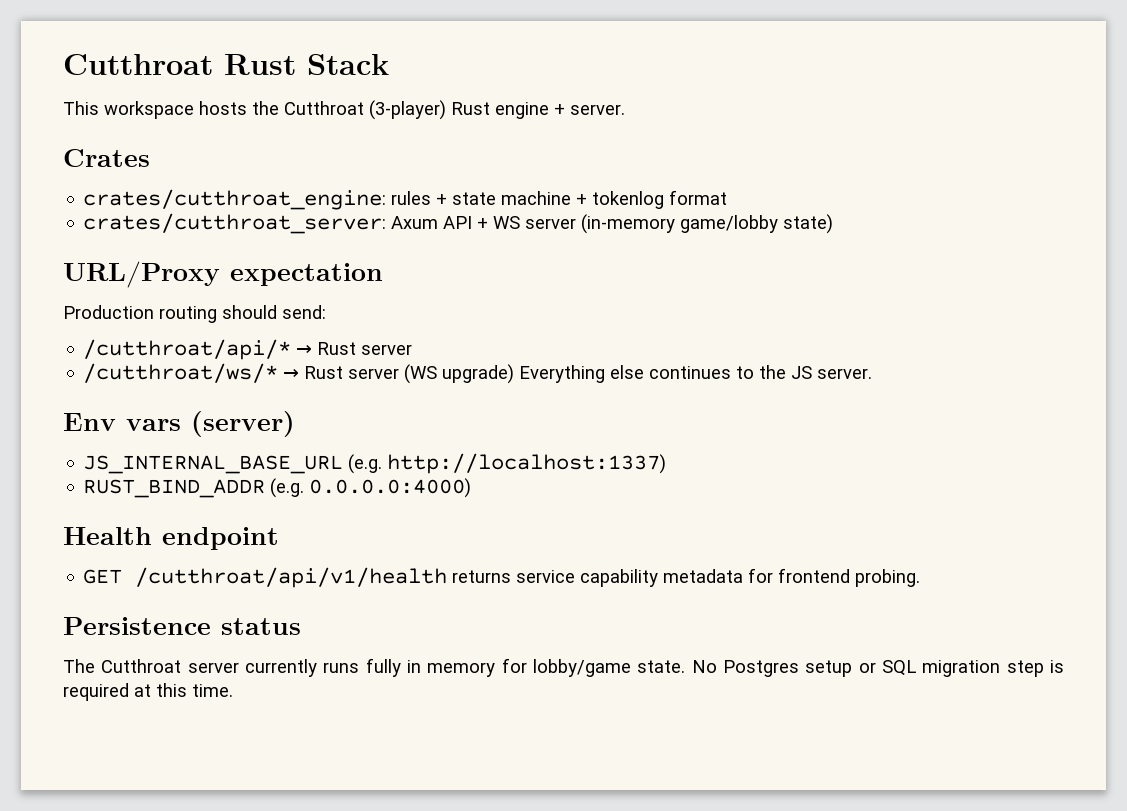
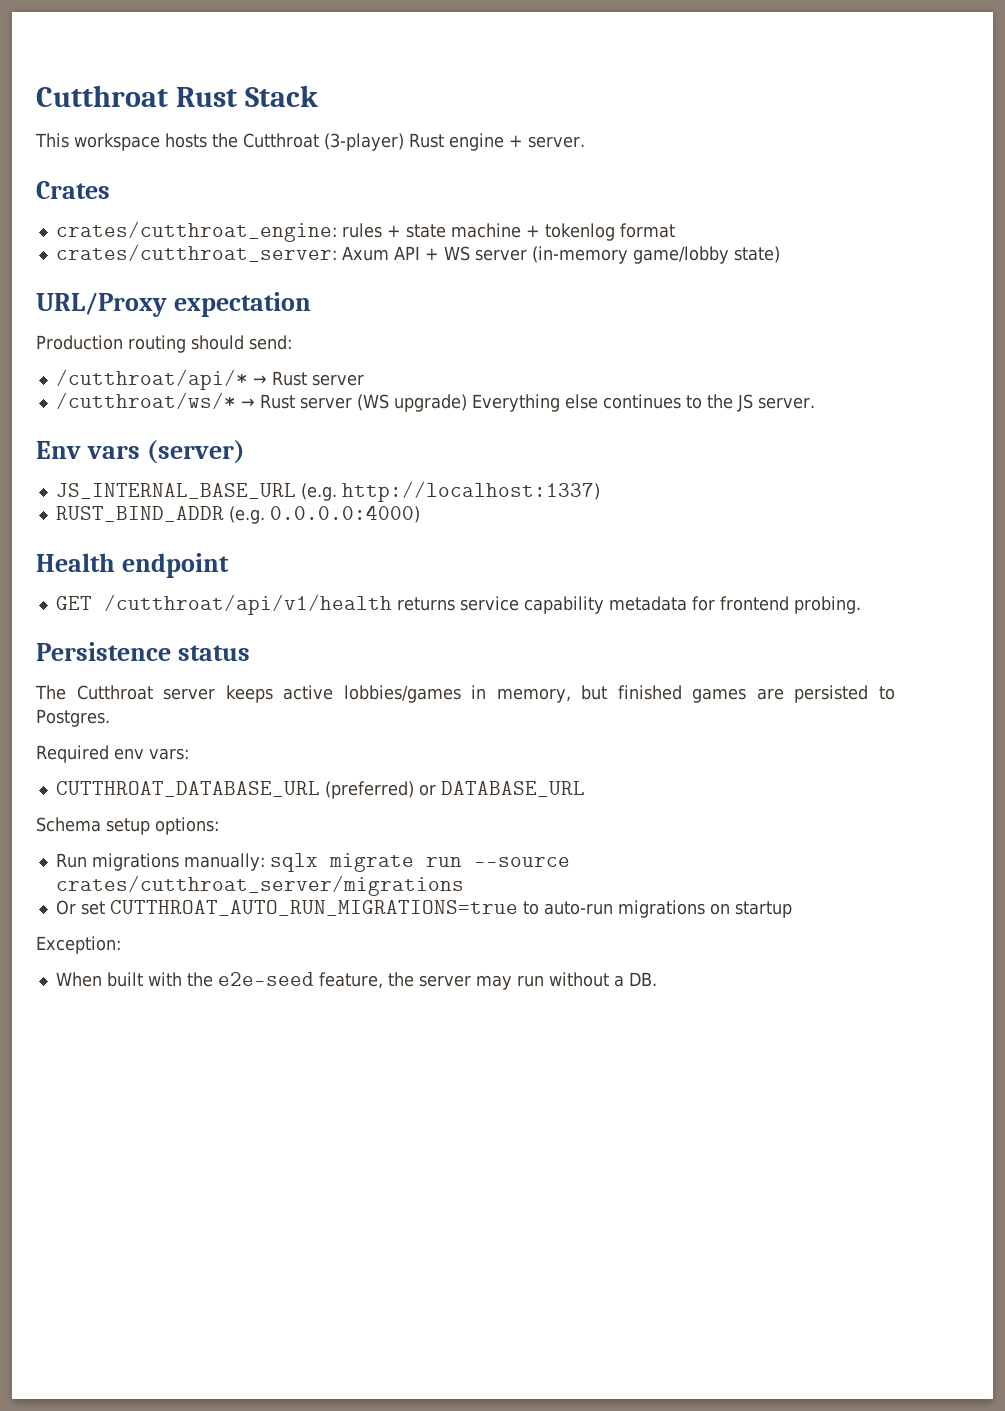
- The Cutthroat server currently runs fully in memory for lobby/game state. No Postgres setup or SQL migration step is required at this time.
+ The Cutthroat server keeps active lobbies/games in memory, but finished games are persisted to Postgres.
+ Required env vars:
+ CUTTHROAT_DATABASE_URL (preferred) or DATABASE_URL
+ Schema setup options:
+ Run migrations manually: sqlx migrate run --source crates/cutthroat_server/migrations
+ Or set CUTTHROAT_AUTO_RUN_MIGRATIONS=true to auto-run migrations on startup
+ Exception:
+ When built with the e2e-seed feature, the server may run without a DB.

